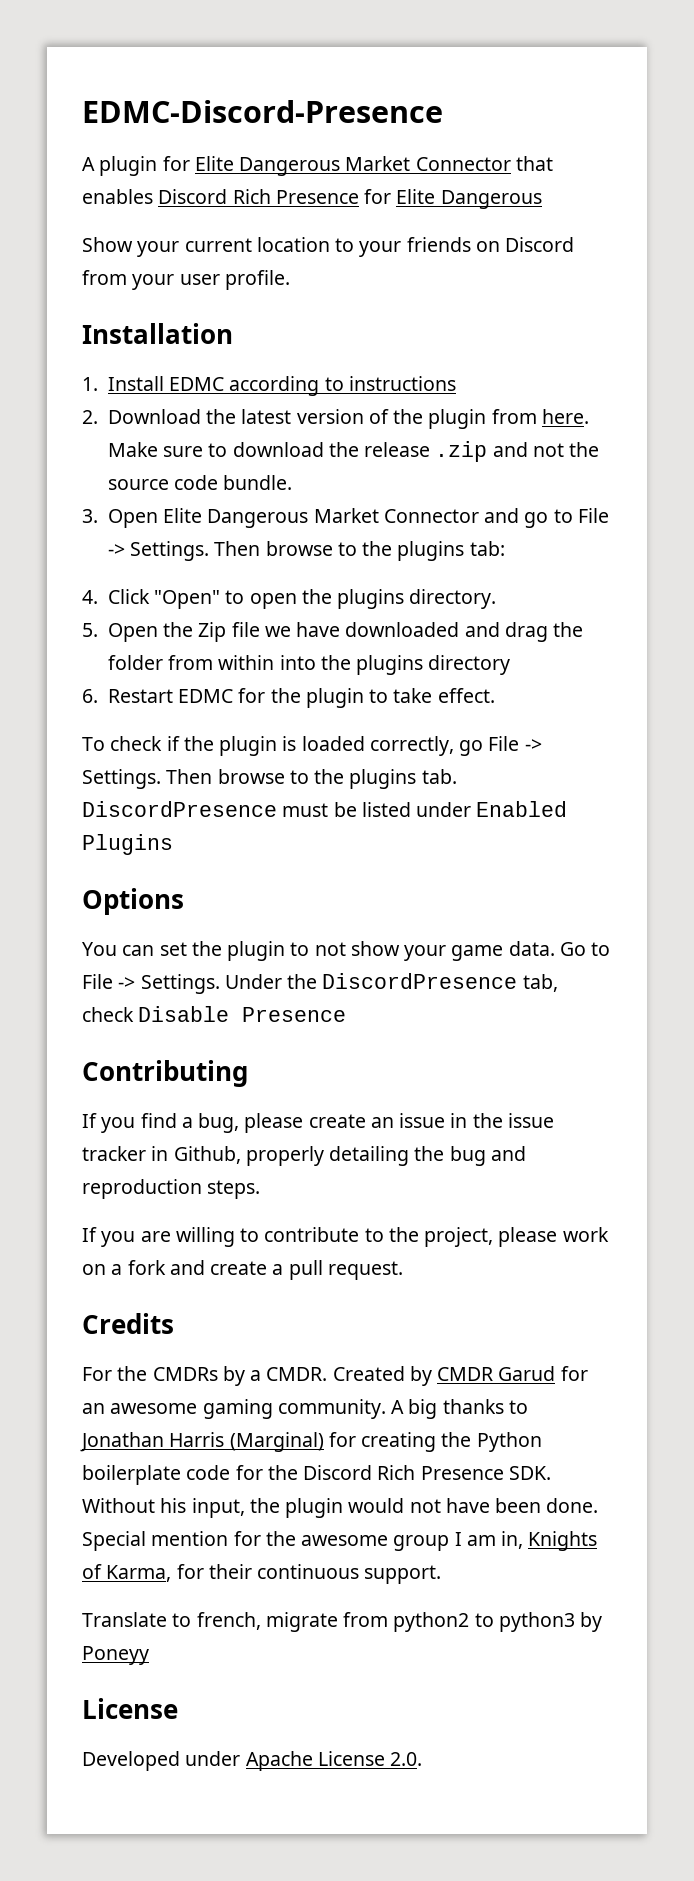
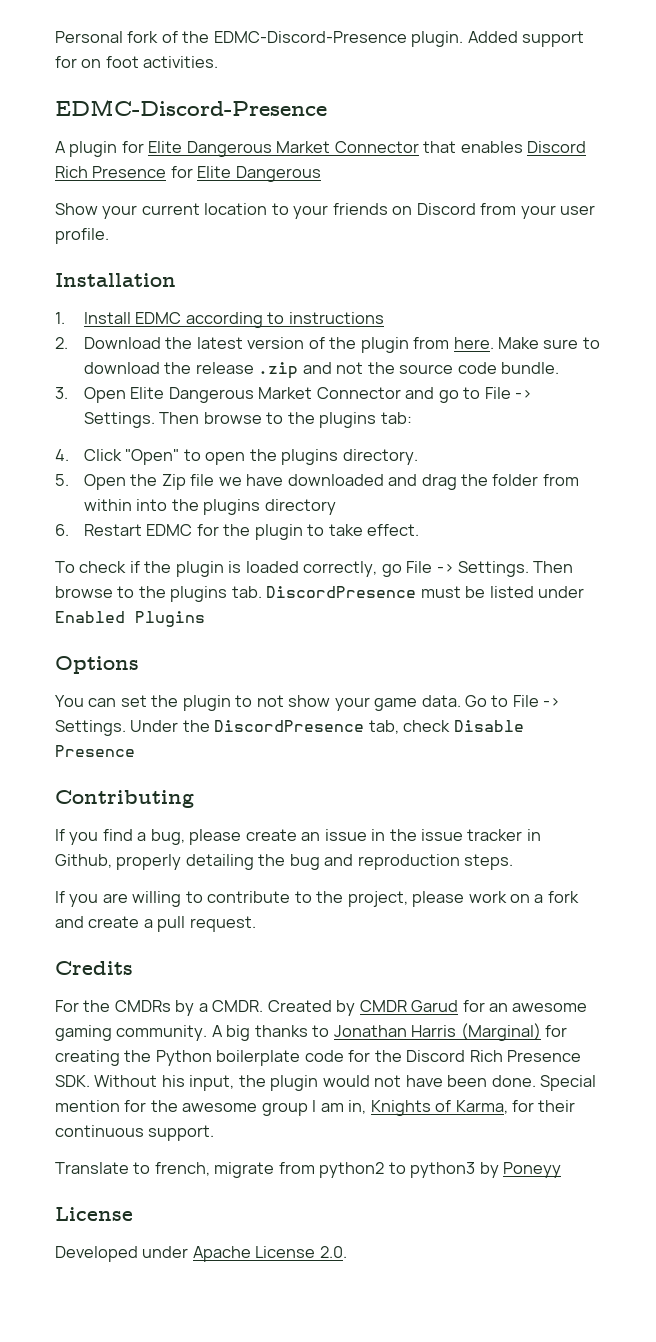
+ Personal fork of the EDMC-Discord-Presence plugin. Added support for on foot activities.

